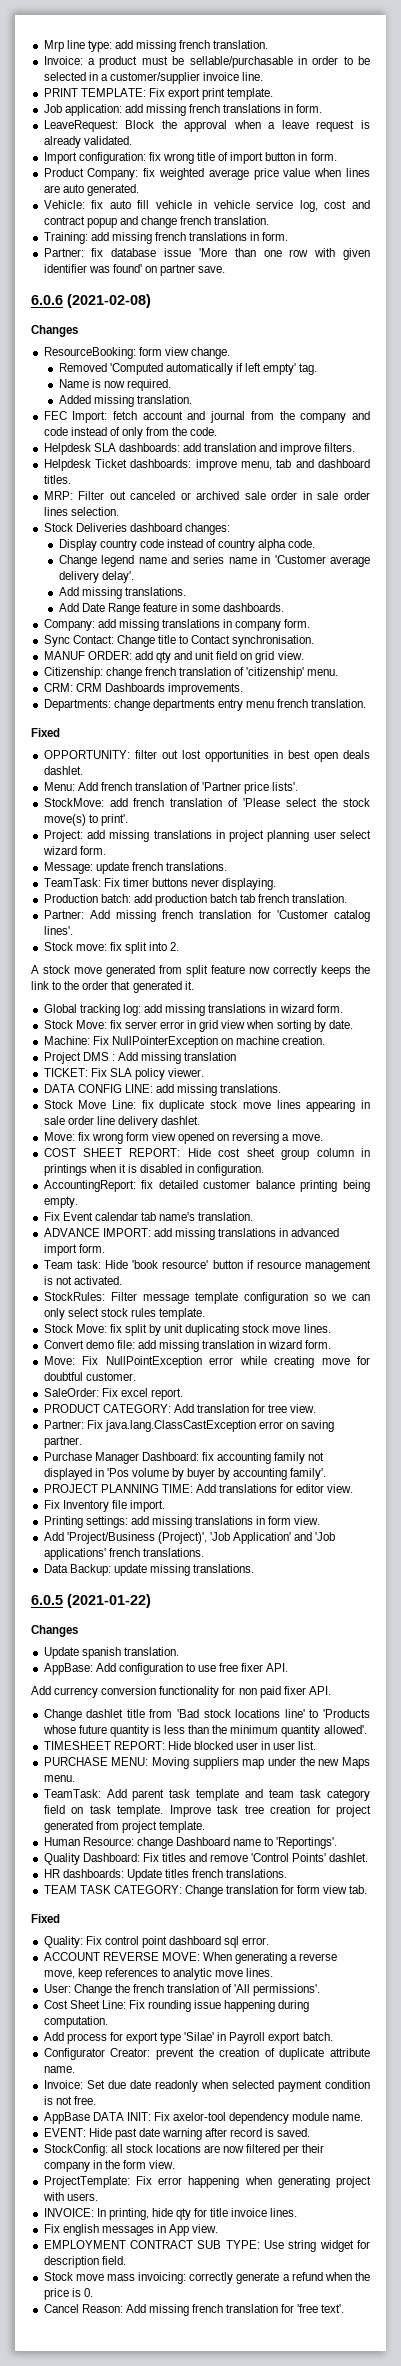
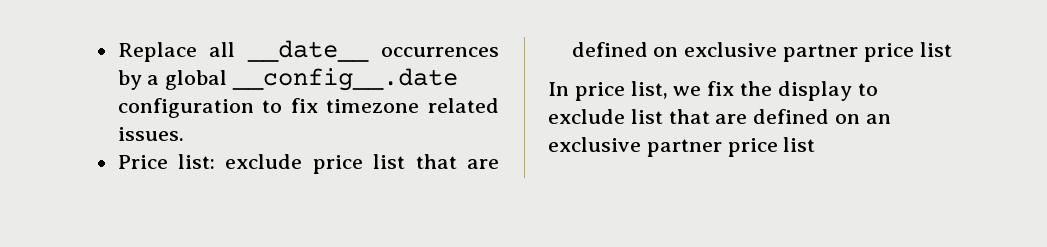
- Mrp line type: add missing french translation.
- Invoice: a product must be sellable/purchasable in order to be selected in a customer/supplier invoice line.
- PRINT TEMPLATE: Fix export print template.
- Job application: add missing french translations in form.
- LeaveRequest: Block the approval when a leave request is already validated.
- Import configuration: fix wrong title of import button in form.
- Product Company: fix weighted average price value when lines are auto generated.
- Vehicle: fix auto fill vehicle in vehicle service log, cost and contract popup and change french translation.
- Training: add missing french translations in form.
- Partner: fix database issue 'More than one row with given identifier was found' on partner save.
- 6.0.6 (2021-02-08)
- Changes
- ResourceBooking: form view change.
- Removed 'Computed automatically if left empty' tag.
- Name is now required.
- Added missing translation.
- FEC Import: fetch account and journal from the company and code instead of only from the code.
- Helpdesk SLA dashboards: add translation and improve filters.
- Helpdesk Ticket dashboards: improve menu, tab and dashboard titles.
- MRP: Filter out canceled or archived sale order in sale order lines selection.
- Stock Deliveries dashboard changes:
- Display country code instead of country alpha code.
- Change legend name and series name in 'Customer average delivery delay'.
- Add missing translations.
- Add Date Range feature in some dashboards.
- Company: add missing translations in company form.
- Sync Contact: Change title to Contact synchronisation.
- MANUF ORDER: add qty and unit field on grid view.
- Citizenship: change french translation of 'citizenship' menu.
- CRM: CRM Dashboards improvements.
- Departments: change departments entry menu french translation.
- Fixed
- OPPORTUNITY: filter out lost opportunities in best open deals dashlet.
- Menu: Add french translation of 'Partner price lists'.
- StockMove: add french translation of 'Please select the stock move(s) to print'.
- Project: add missing translations in project planning user select wizard form.
- Message: update french translations.
- TeamTask: Fix timer buttons never displaying.
- Production batch: add production batch tab french translation.
- Partner: Add missing french translation for 'Customer catalog lines'.
- Stock move: fix split into 2.
- A stock move generated from split feature now correctly keeps the link to the order that generated it.
- Global tracking log: add missing translations in wizard form.
- Stock Move: fix server error in grid view when sorting by date.
- Machine: Fix NullPointerException on machine creation.
- Project DMS : Add missing translation
- TICKET: Fix SLA policy viewer.
- DATA CONFIG LINE: add missing translations.
- Stock Move Line: fix duplicate stock move lines appearing in sale order line delivery dashlet.
- Move: fix wrong form view opened on reversing a move.
- COST SHEET REPORT: Hide cost sheet group column in printings when it is disabled in configuration.
- AccountingReport: fix detailed customer balance printing being empty.
- Fix Event calendar tab name's translation.
- ADVANCE IMPORT: add missing translations in advanced import form.
- Team task: Hide 'book resource' button if resource management is not activated.
- StockRules: Filter message template configuration so we can only select stock rules template.
- Stock Move: fix split by unit duplicating stock move lines.
- Convert demo file: add missing translation in wizard form.
- Move: Fix NullPointException error while creating move for doubtful customer.
- SaleOrder: Fix excel report.
- PRODUCT CATEGORY: Add translation for tree view.
- Partner: Fix java.lang.ClassCastException error on saving partner.
- Purchase Manager Dashboard: fix accounting family not displayed in 'Pos volume by buyer by accounting family'.
- PROJECT PLANNING TIME: Add translations for editor view.
- Fix Inventory file import.
- Printing settings: add missing translations in form view.
- Add 'Project/Business (Project)', 'Job Application' and 'Job applications' french translations.
- Data Backup: update missing translations.
- 6.0.5 (2021-01-22)
- Changes
- Update spanish translation.
- AppBase: Add configuration to use free fixer API.
- Add currency conversion functionality for non paid fixer API.
- Change dashlet title from 'Bad stock locations line' to 'Products whose future quantity is less than the minimum quantity allowed'.
- TIMESHEET REPORT: Hide blocked user in user list.
- PURCHASE MENU: Moving suppliers map under the new Maps menu.
- TeamTask: Add parent task template and team task category field on task template. Improve task tree creation for project generated from project template.
- Human Resource: change Dashboard name to 'Reportings'.
- Quality Dashboard: Fix titles and remove 'Control Points' dashlet.
- HR dashboards: Update titles french translations.
- TEAM TASK CATEGORY: Change translation for form view tab.
- Fixed
- Quality: Fix control point dashboard sql error.
- ACCOUNT REVERSE MOVE: When generating a reverse move, keep references to analytic move lines.
- User: Change the french translation of 'All permissions'.
- Cost Sheet Line: Fix rounding issue happening during computation.
- Add process for export type 'Silae' in Payroll export batch.
- Configurator Creator: prevent the creation of duplicate attribute name.
- Invoice: Set due date readonly when selected payment condition is not free.
- AppBase DATA INIT: Fix axelor-tool dependency module name.
- EVENT: Hide past date warning after record is saved.
- StockConfig: all stock locations are now filtered per their company in the form view.
- ProjectTemplate: Fix error happening when generating project with users.
- INVOICE: In printing, hide qty for title invoice lines.
- Fix english messages in App view.
- EMPLOYMENT CONTRACT SUB TYPE: Use string widget for description field.
- Stock move mass invoicing: correctly generate a refund when the price is 0.
- Cancel Reason: Add missing french translation for 'free text'.
+ Replace all __date__ occurrences by a global __config__.date configuration to fix timezone related issues.
+ Price list: exclude price list that are defined on exclusive partner price list
+ In price list, we fix the display to exclude list that are defined on an exclusive partner price list

